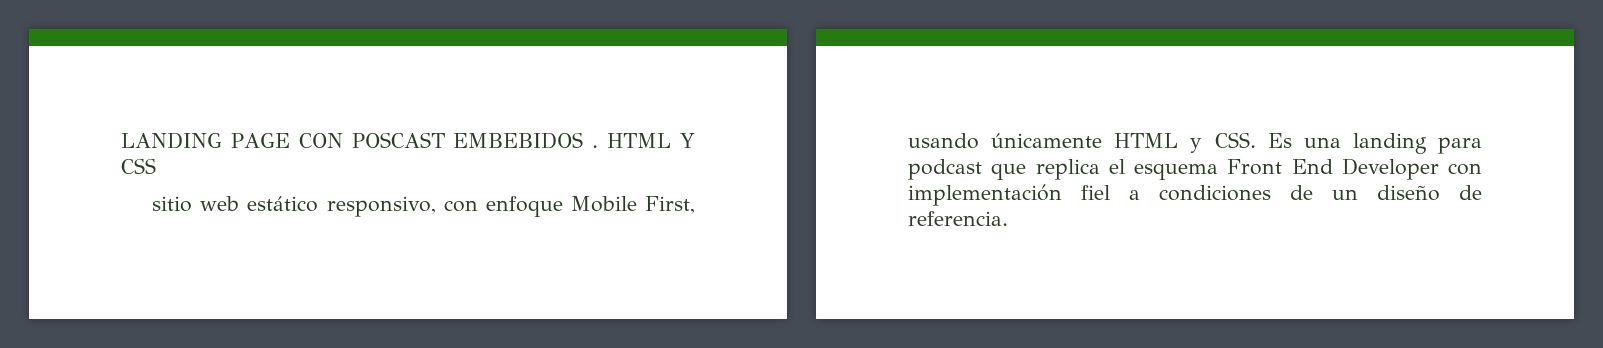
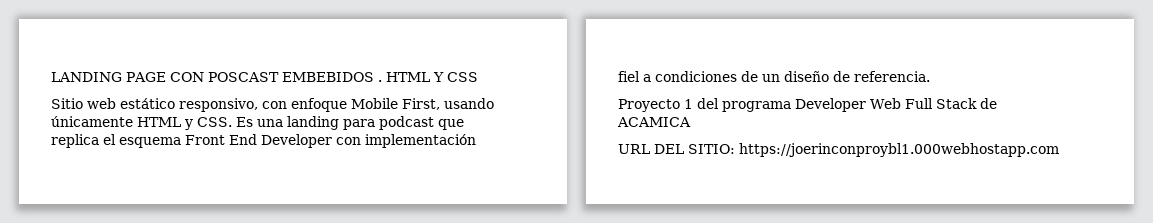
- sitio web estático responsivo, con enfoque Mobile First, usando únicamente HTML y CSS. Es una landing para podcast que replica el esquema Front End Developer con implementación fiel a condiciones de un diseño de referencia.
+ Sitio web estático responsivo, con enfoque Mobile First, usando únicamente HTML y CSS. Es una landing para podcast que replica el esquema Front End Developer con implementación fiel a condiciones de un diseño de referencia.
+ Proyecto 1 del programa Developer Web Full Stack de ACAMICA
+ URL DEL SITIO: https://joerinconproybl1.000webhostapp.com

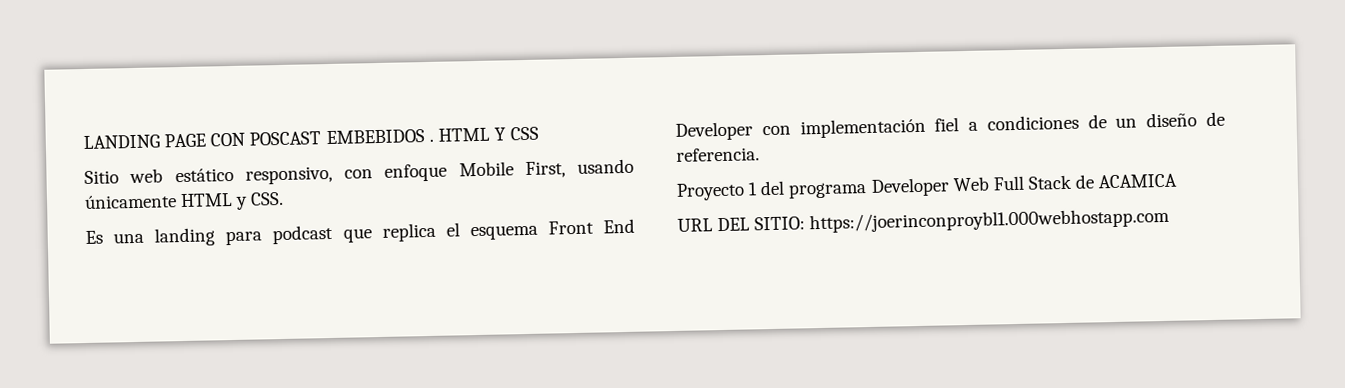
- Sitio web estático responsivo, con enfoque Mobile First, usando únicamente HTML y CSS. Es una landing para podcast que replica el esquema Front End Developer con implementación fiel a condiciones de un diseño de referencia.
+ Sitio web estático responsivo, con enfoque Mobile First, usando únicamente HTML y CSS.
+ Es una landing para podcast que replica el esquema Front End Developer con implementación fiel a condiciones de un diseño de referencia.

